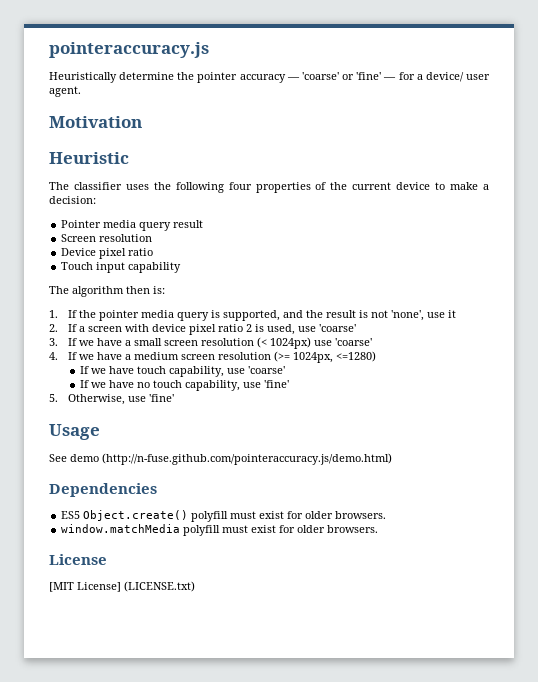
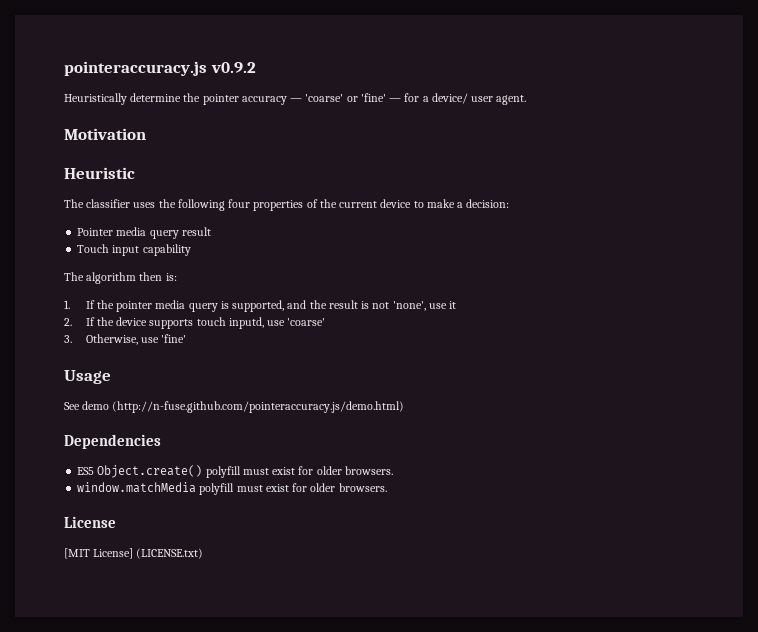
- pointeraccuracy.js
+ pointeraccuracy.js v0.9.2
- Screen resolution
- Device pixel ratio
- 2. If a screen with device pixel ratio 2 is used, use 'coarse'
- 3. If we have a small screen resolution (< 1024px) use 'coarse'
- 4. If we have a medium screen resolution (>= 1024px, <=1280)
- If we have touch capability, use 'coarse'
- If we have no touch capability, use 'fine'
- 5. Otherwise, use 'fine'
+ 2. If the device supports touch inputd, use 'coarse'
+ 3. Otherwise, use 'fine'

